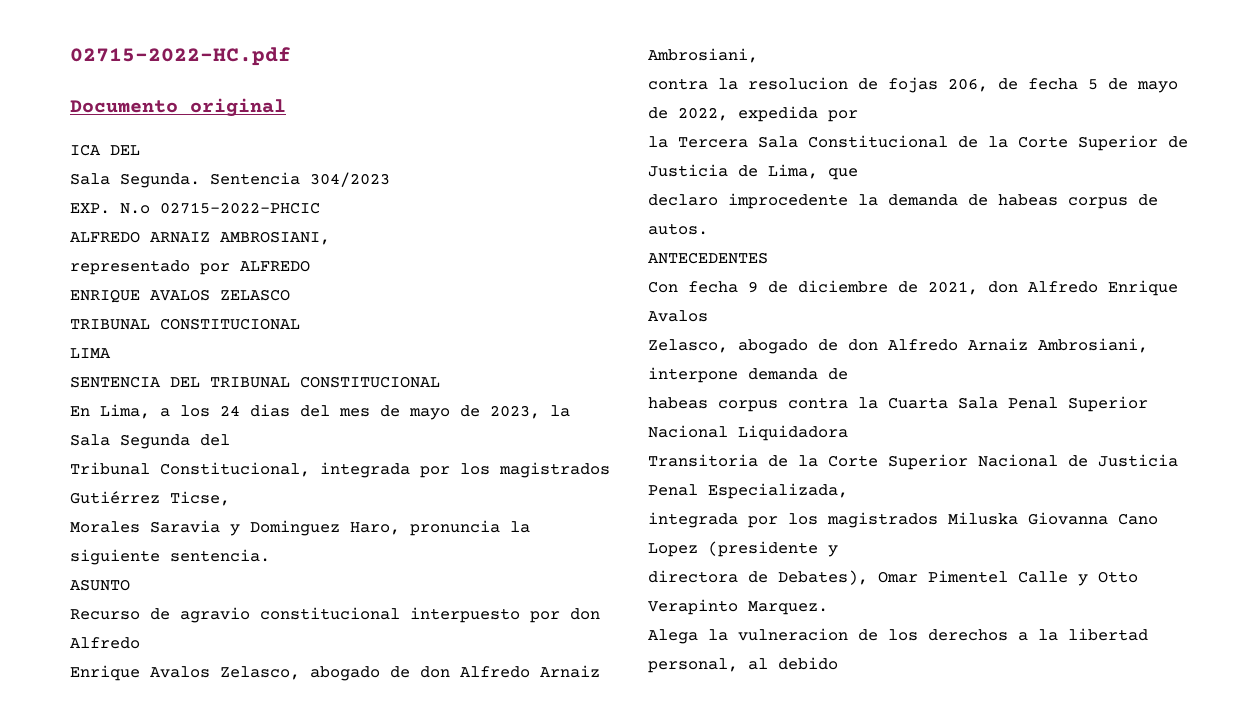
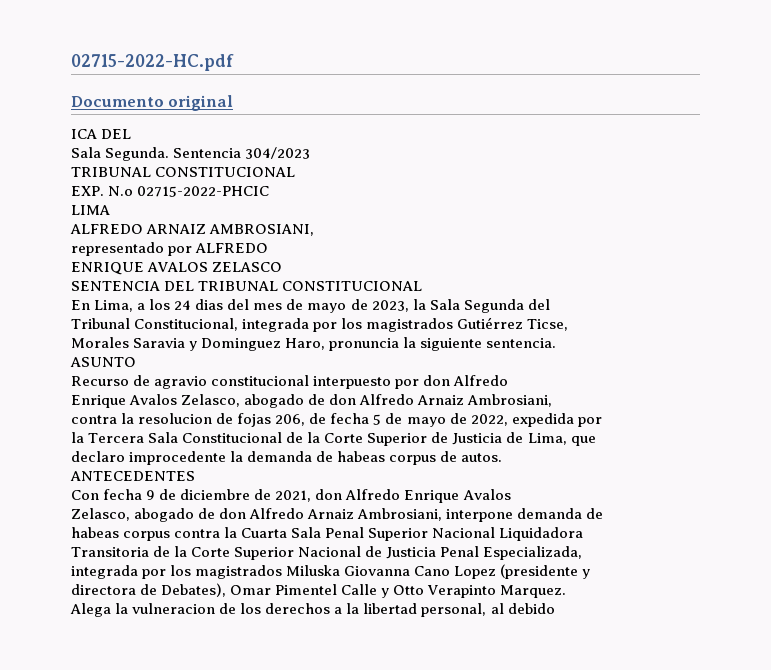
  Sentencia 304/2023
+ TRIBUNAL CONSTITUCIONAL
+ LIMA
  ENRIQUE AVALOS ZELASCO
- TRIBUNAL CONSTITUCIONAL
- LIMA

